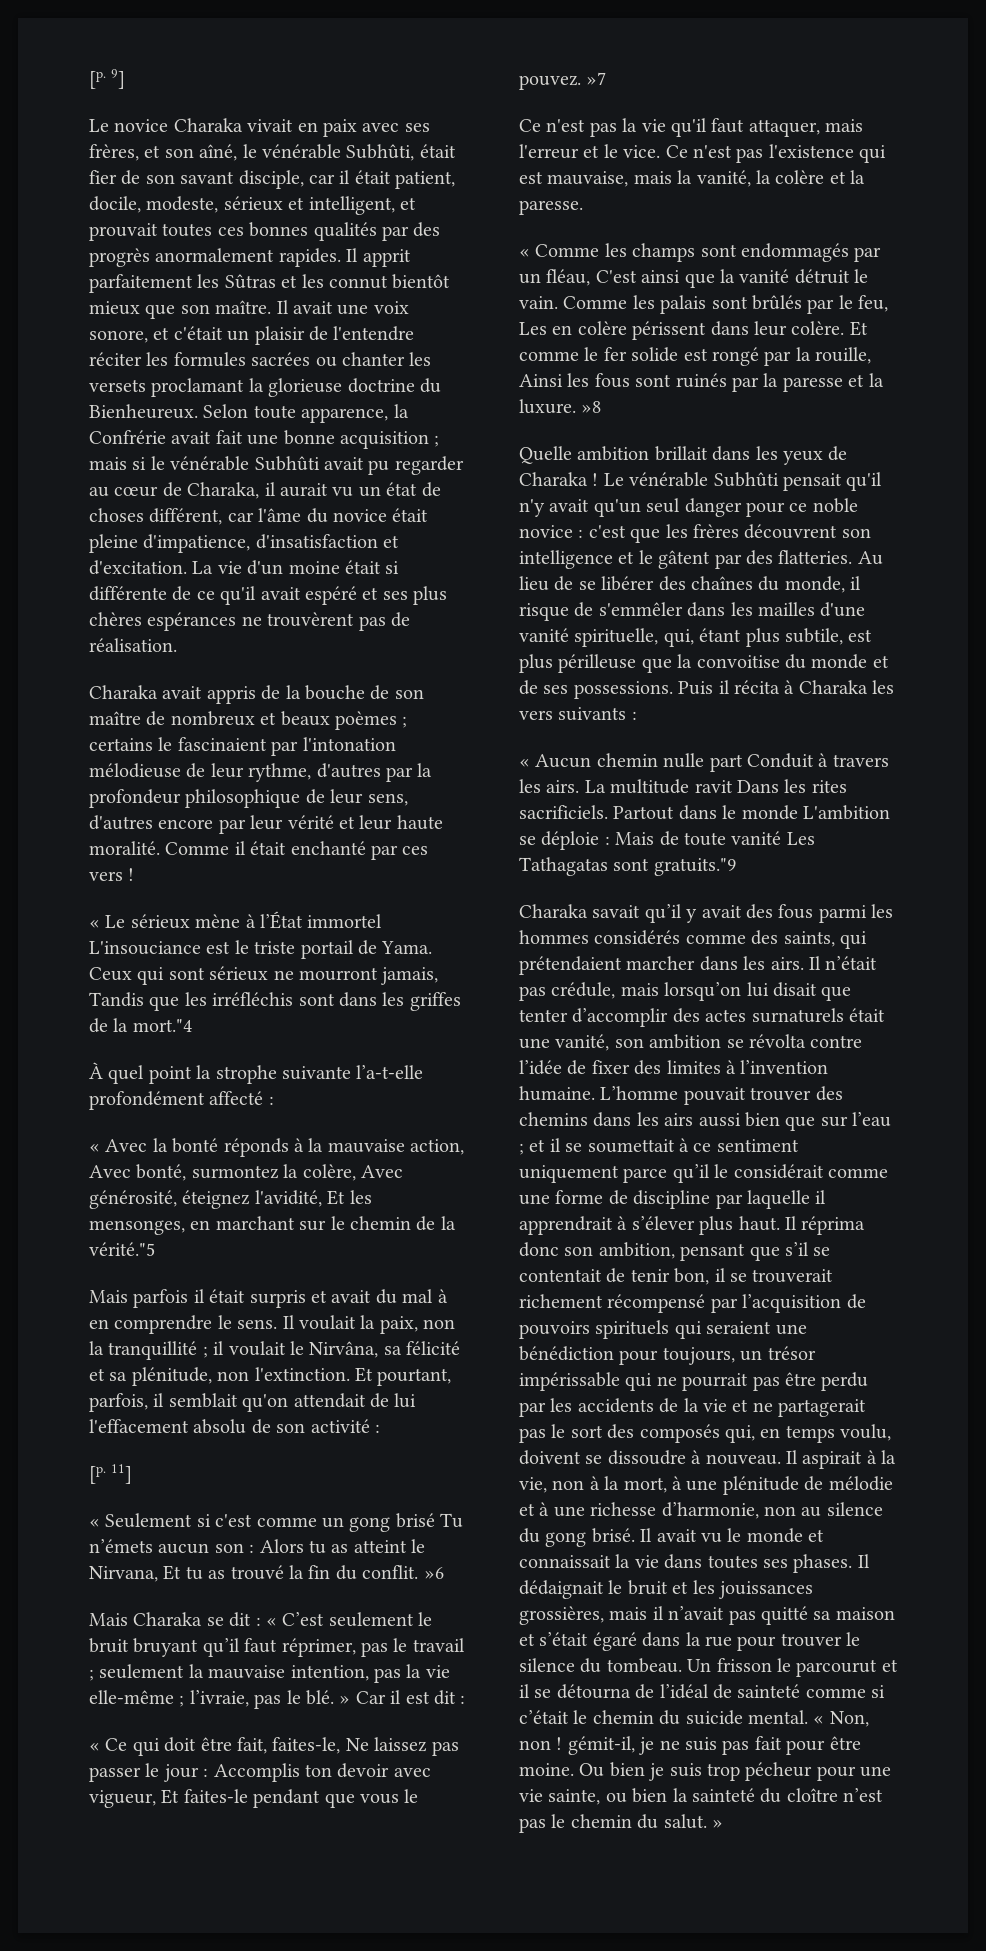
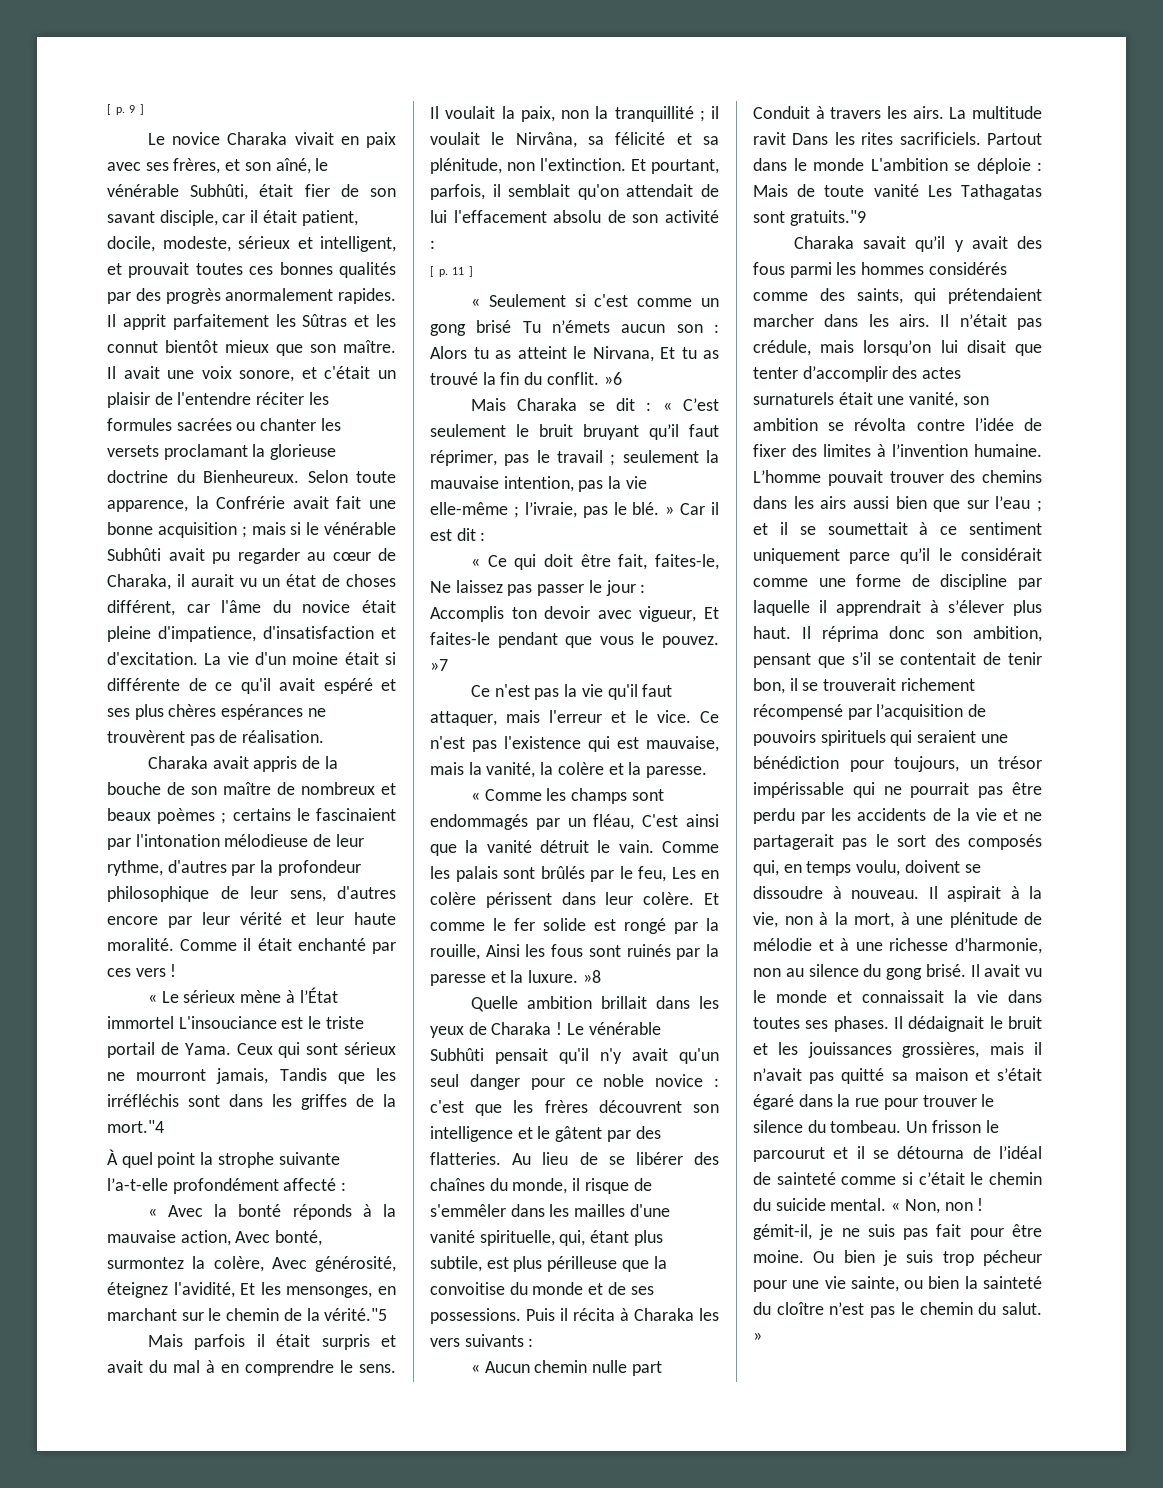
- [p. 9]
+ [ p. 9 ]
- [p. 11]
+ [ p. 11 ]

